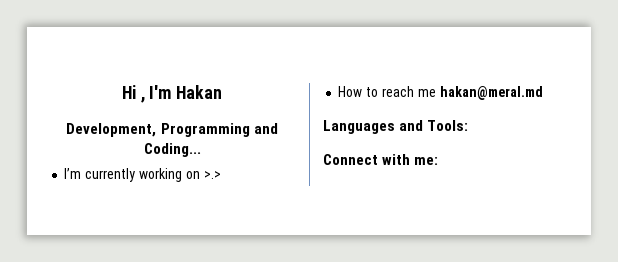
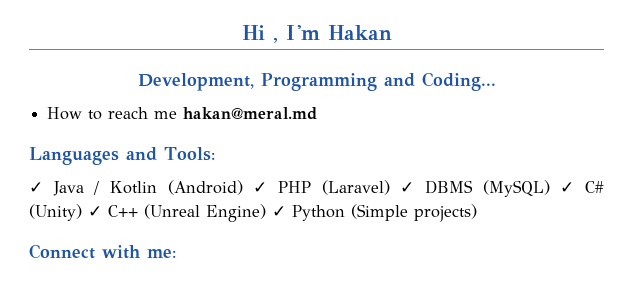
- I’m currently working on >.>
+ ✓ Java / Kotlin (Android) ✓ PHP (Laravel) ✓ DBMS (MySQL) ✓ C# (Unity) ✓ C++ (Unreal Engine) ✓ Python (Simple projects)

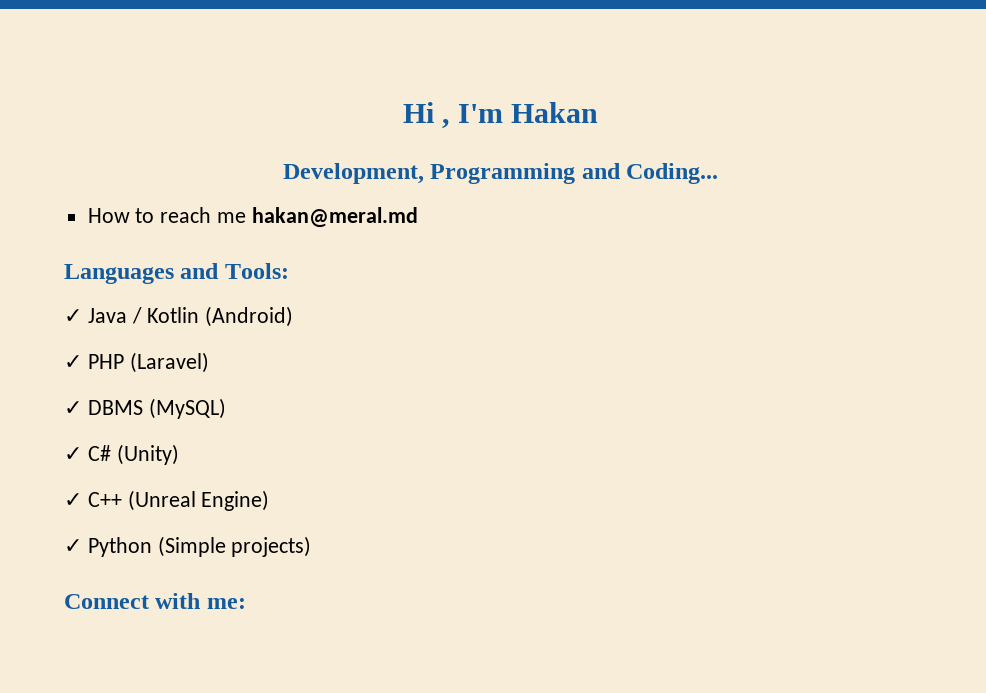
- ✓ Java / Kotlin (Android) ✓ PHP (Laravel) ✓ DBMS (MySQL) ✓ C# (Unity) ✓ C++ (Unreal Engine) ✓ Python (Simple projects)
+ ✓ Java / Kotlin (Android)
+ ✓ PHP (Laravel)
+ ✓ DBMS (MySQL)
+ ✓ C# (Unity)
+ ✓ C++ (Unreal Engine)
+ ✓ Python (Simple projects)

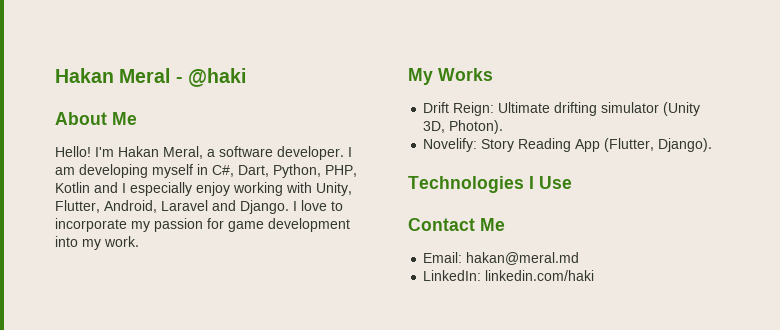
- Hi , I'm Hakan
- Development, Programming and Coding...
- How to reach me hakan@meral.md
- Languages and Tools:
- ✓ Java / Kotlin (Android)
- ✓ PHP (Laravel)
- ✓ DBMS (MySQL)
- ✓ C# (Unity)
- ✓ C++ (Unreal Engine)
- ✓ Python (Simple projects)
- Connect with me:
+ Hakan Meral - @haki
+ About Me
+ Hello! I'm Hakan Meral, a software developer. I am developing myself in C#, Dart, Python, PHP, Kotlin and I especially enjoy working with Unity, Flutter, Android, Laravel and Django. I love to incorporate my passion for game development into my work.
+ My Works
+ Drift Reign: Ultimate drifting simulator (Unity 3D, Photon).
+ Novelify: Story Reading App (Flutter, Django).
+ Technologies I Use
+ Contact Me
+ Email: hakan@meral.md
+ LinkedIn: linkedin.com/haki

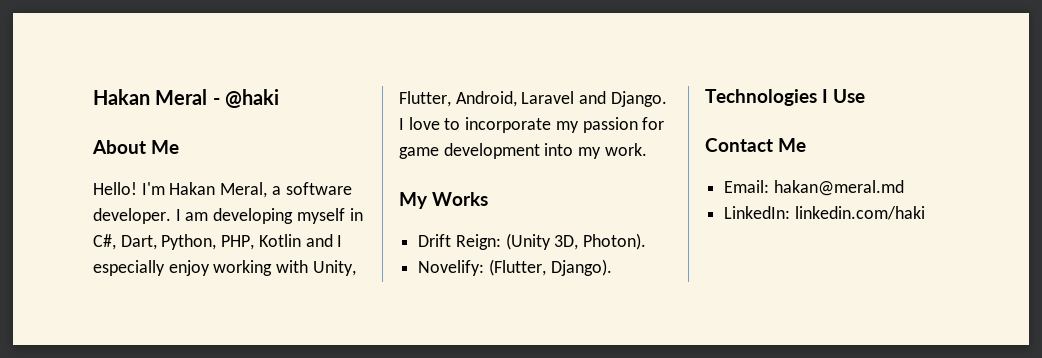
- Drift Reign: Ultimate drifting simulator (Unity 3D, Photon).
+ Drift Reign: (Unity 3D, Photon).
- Novelify: Story Reading App (Flutter, Django).
+ Novelify: (Flutter, Django).

